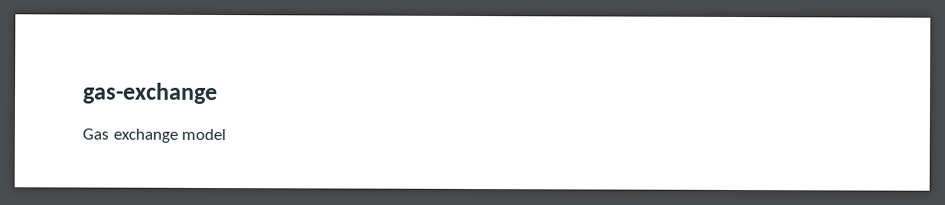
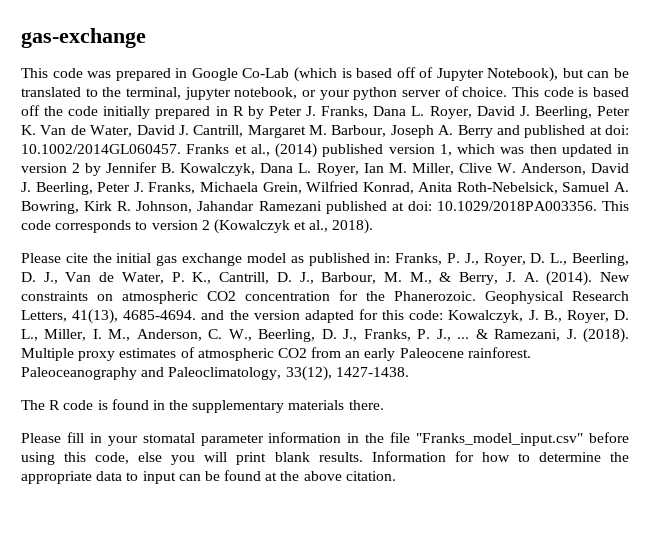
- Gas exchange model
+ This code was prepared in Google Co-Lab (which is based off of Jupyter Notebook), but can be translated to the terminal, jupyter notebook, or your python server of choice. This code is based off the code initially prepared in R by Peter J. Franks, Dana L. Royer, David J. Beerling, Peter K. Van de Water, David J. Cantrill, Margaret M. Barbour, Joseph A. Berry and published at doi: 10.1002/2014GL060457. Franks et al., (2014) published version 1, which was then updated in version 2 by Jennifer B. Kowalczyk, Dana L. Royer, Ian M. Miller, Clive W. Anderson, David J. Beerling, Peter J. Franks, Michaela Grein, Wilfried Konrad, Anita Roth-Nebelsick, Samuel A. Bowring, Kirk R. Johnson, Jahandar Ramezani published at doi: 10.1029/2018PA003356. This code corresponds to version 2 (Kowalczyk et al., 2018).
+ Please cite the initial gas exchange model as published in: Franks, P. J., Royer, D. L., Beerling, D. J., Van de Water, P. K., Cantrill, D. J., Barbour, M. M., & Berry, J. A. (2014). New constraints on atmospheric CO2 concentration for the Phanerozoic. Geophysical Research Letters, 41(13), 4685-4694. and the version adapted for this code: Kowalczyk, J. B., Royer, D. L., Miller, I. M., Anderson, C. W., Beerling, D. J., Franks, P. J., ... & Ramezani, J. (2018). Multiple proxy estimates of atmospheric CO2 from an early Paleocene rainforest. Paleoceanography and Paleoclimatology, 33(12), 1427-1438.
+ The R code is found in the supplementary materials there.
+ Please fill in your stomatal parameter information in the file "Franks_model_input.csv" before using this code, else you will print blank results. Information for how to determine the appropriate data to input can be found at the above citation.

